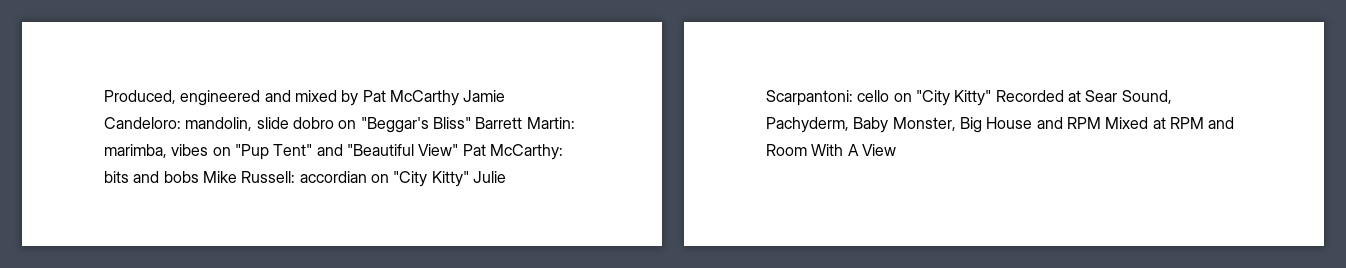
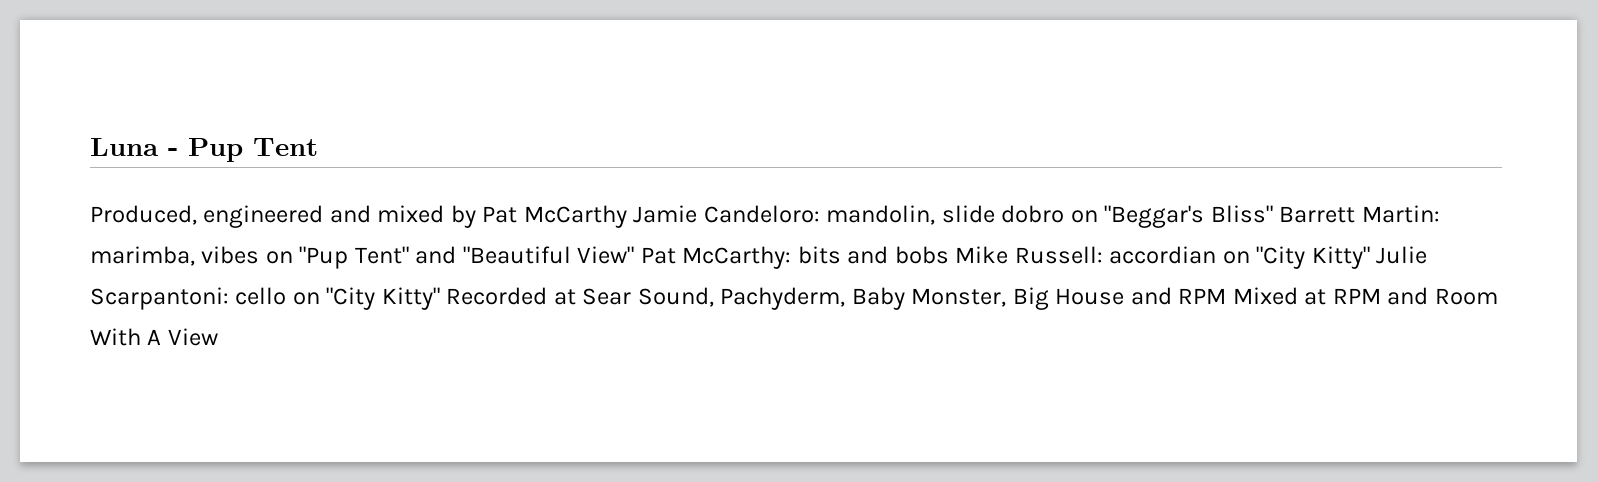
+ Luna - Pup Tent

